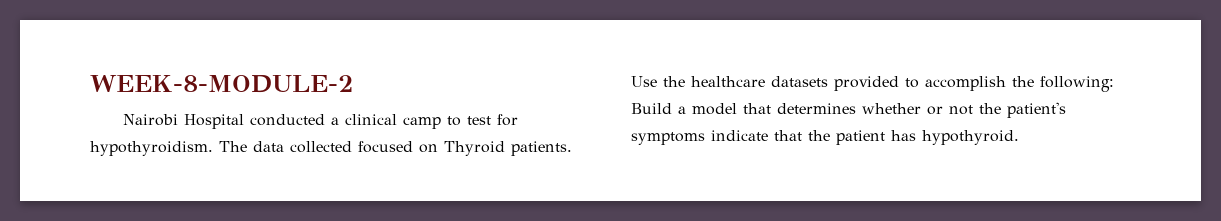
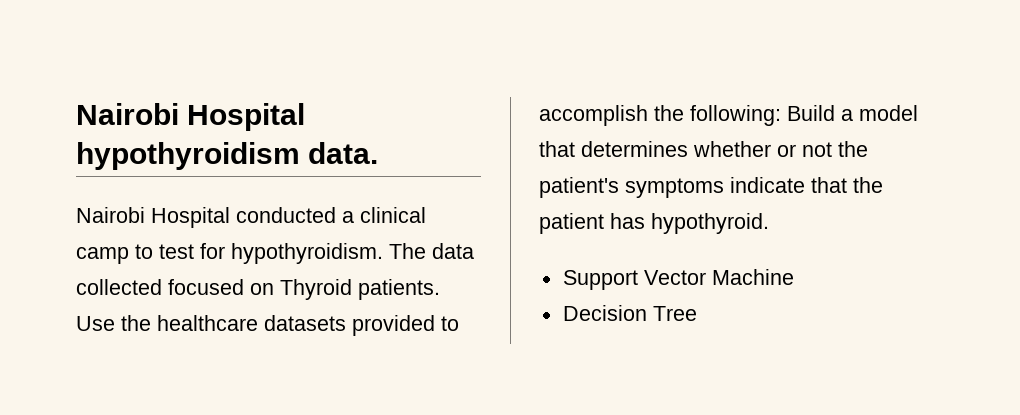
- WEEK-8-MODULE-2
+ Nairobi Hospital hypothyroidism data.
+ Support Vector Machine
+ Decision Tree

